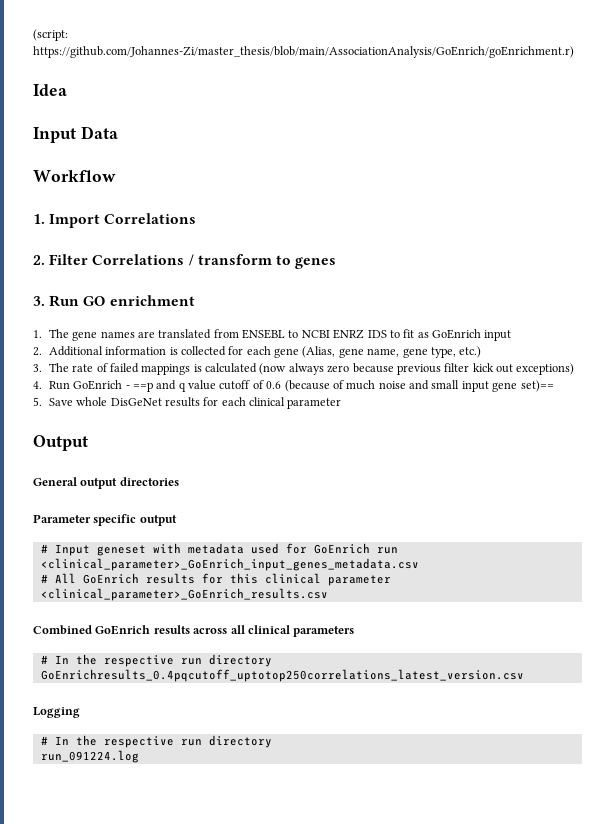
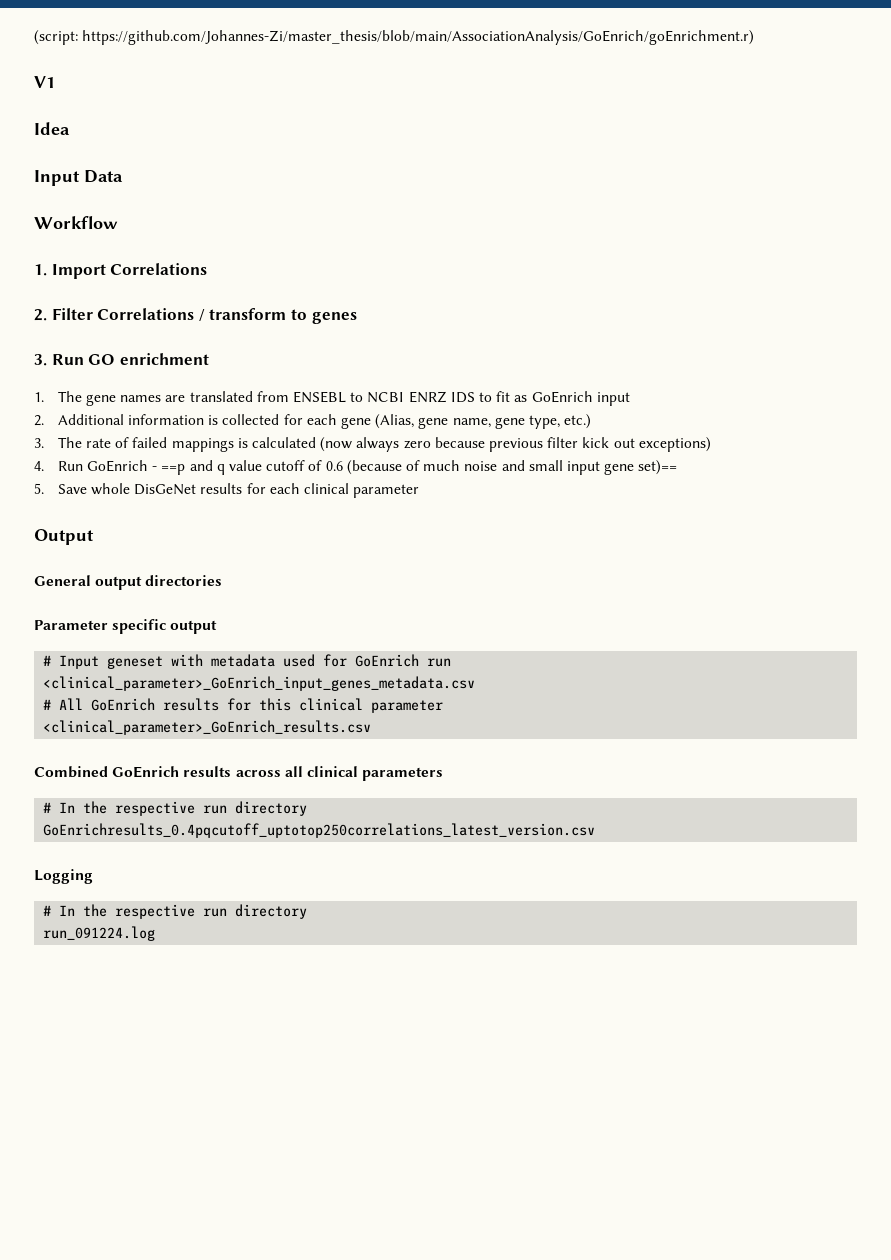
+ V1

